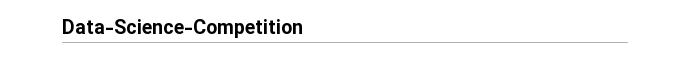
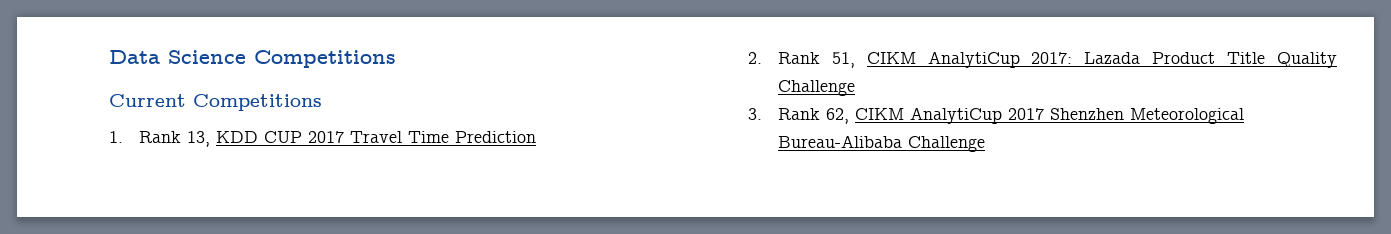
- Data-Science-Competition
+ Data Science Competitions
+ Current Competitions
+ 1. Rank 13, KDD CUP 2017 Travel Time Prediction
+ 2. Rank 51, CIKM AnalytiCup 2017: Lazada Product Title Quality Challenge
+ 3. Rank 62, CIKM AnalytiCup 2017 Shenzhen Meteorological Bureau-Alibaba Challenge

